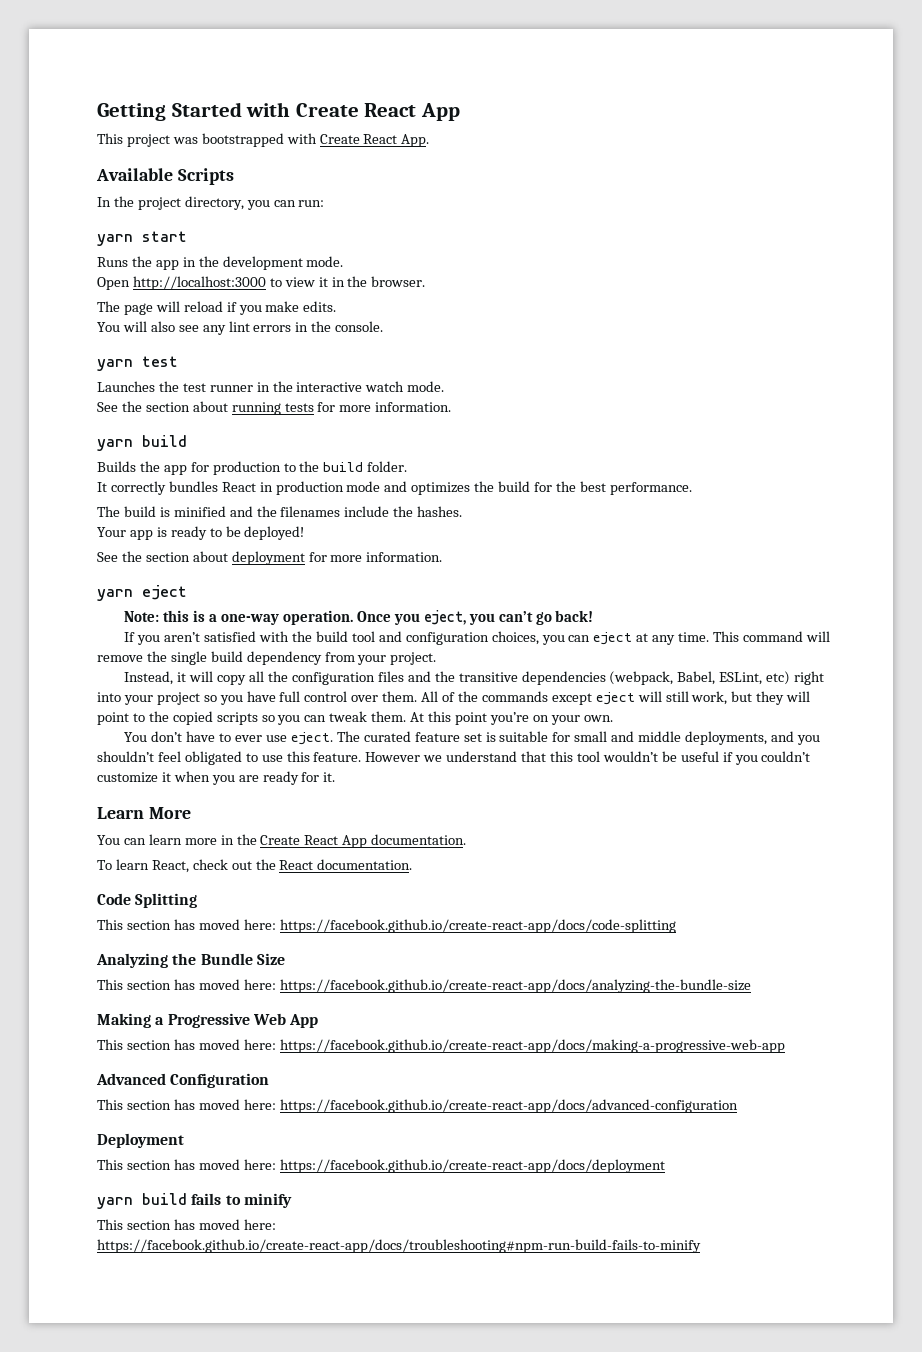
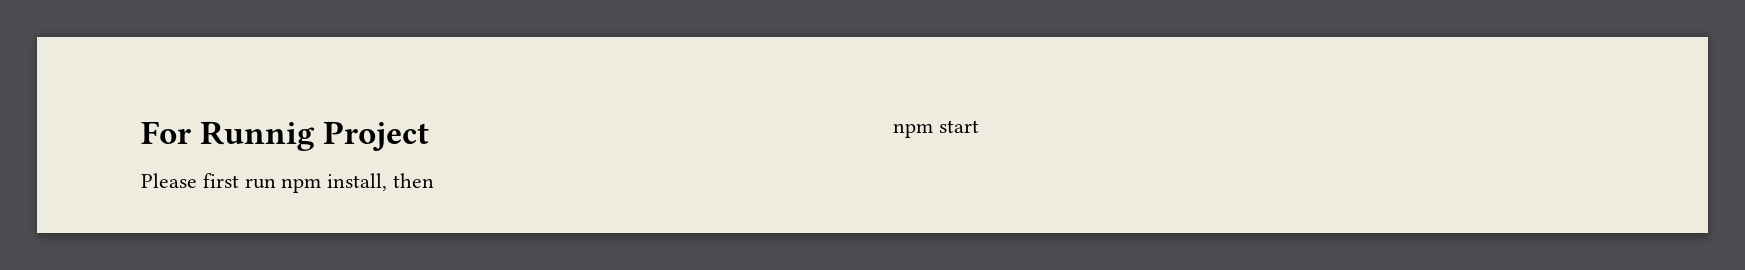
- Getting Started with Create React App
- This project was bootstrapped with Create React App.
- Available Scripts
- In the project directory, you can run:
- yarn start
- Runs the app in the development mode.
- Open http://localhost:3000 to view it in the browser.
- The page will reload if you make edits.
- You will also see any lint errors in the console.
- yarn test
- Launches the test runner in the interactive watch mode.
- See the section about running tests for more information.
- yarn build
- Builds the app for production to the build folder.
- It correctly bundles React in production mode and optimizes the build for the best performance.
- The build is minified and the filenames include the hashes.
- Your app is ready to be deployed!
- See the section about deployment for more information.
- yarn eject
- Note: this is a one-way operation. Once you eject, you can’t go back!
- If you aren’t satisfied with the build tool and configuration choices, you can eject at any time. This command will remove the single build dependency from your project.
- Instead, it will copy all the configuration files and the transitive dependencies (webpack, Babel, ESLint, etc) right into your project so you have full control over them. All of the commands except eject will still work, but they will point to the copied scripts so you can tweak them. At this point you’re on your own.
- You don’t have to ever use eject. The curated feature set is suitable for small and middle deployments, and you shouldn’t feel obligated to use this feature. However we understand that this tool wouldn’t be useful if you couldn’t customize it when you are ready for it.
- Learn More
- You can learn more in the Create React App documentation.
- To learn React, check out the React documentation.
- Code Splitting
- This section has moved here: https://facebook.github.io/create-react-app/docs/code-splitting
- Analyzing the Bundle Size
- This section has moved here: https://facebook.github.io/create-react-app/docs/analyzing-the-bundle-size
- Making a Progressive Web App
- This section has moved here: https://facebook.github.io/create-react-app/docs/making-a-progressive-web-app
- Advanced Configuration
- This section has moved here: https://facebook.github.io/create-react-app/docs/advanced-configuration
- Deployment
- This section has moved here: https://facebook.github.io/create-react-app/docs/deployment
- yarn build fails to minify
- This section has moved here: https://facebook.github.io/create-react-app/docs/troubleshooting#npm-run-build-fails-to-minify
+ For Runnig Project
+ Please first run npm install, then
+ npm start

